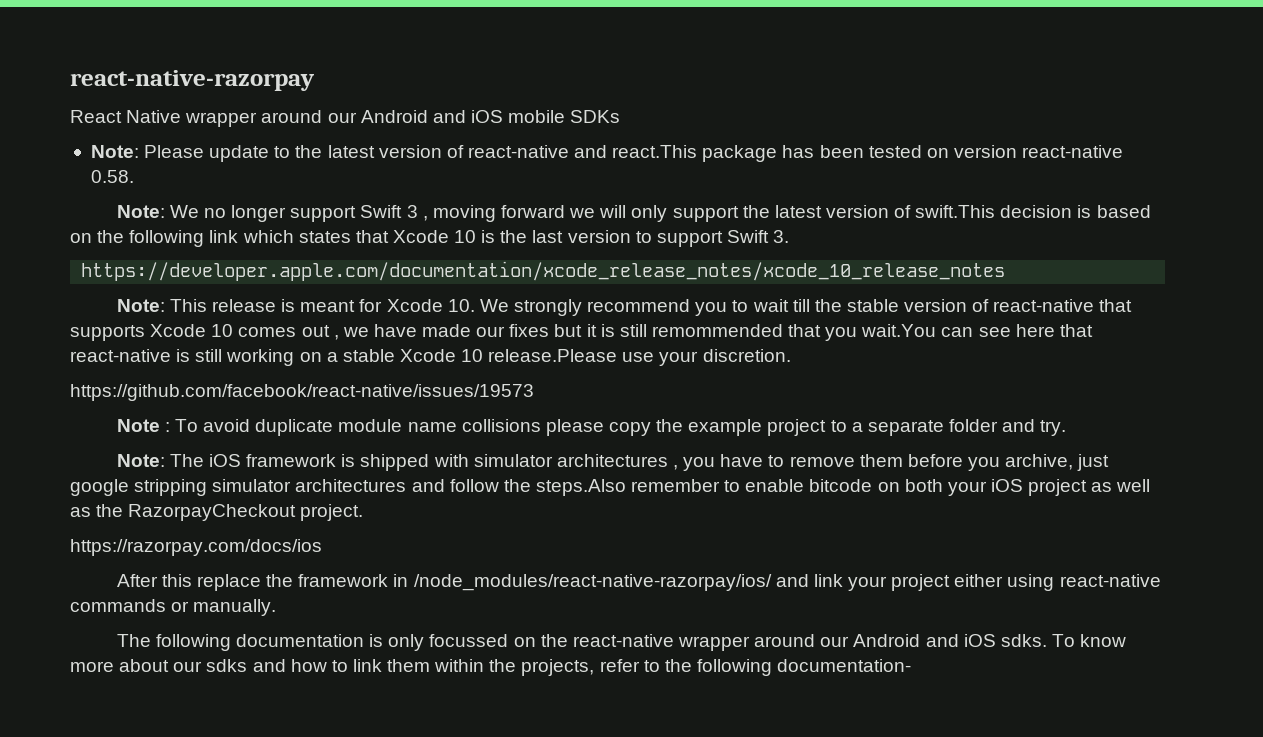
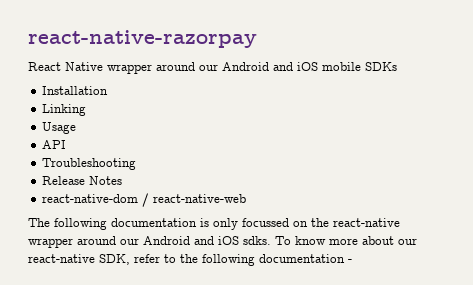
- Note: Please update to the latest version of react-native and react.This package has been tested on version react-native 0.58.
- Note: We no longer support Swift 3 , moving forward we will only support the latest version of swift.This decision is based on the following link which states that Xcode 10 is the last version to support Swift 3.
- https://developer.apple.com/documentation/xcode_release_notes/xcode_10_release_notes
- Note: This release is meant for Xcode 10. We strongly recommend you to wait till the stable version of react-native that supports Xcode 10 comes out , we have made our fixes but it is still remommended that you wait.You can see here that react-native is still working on a stable Xcode 10 release.Please use your discretion.
- https://github.com/facebook/react-native/issues/19573
- Note : To avoid duplicate module name collisions please copy the example project to a separate folder and try.
- Note: The iOS framework is shipped with simulator architectures , you have to remove them before you archive, just google stripping simulator architectures and follow the steps.Also remember to enable bitcode on both your iOS project as well as the RazorpayCheckout project.
- https://razorpay.com/docs/ios
- After this replace the framework in /node_modules/react-native-razorpay/ios/ and link your project either using react-native commands or manually.
+ Installation
+ Linking
+ Usage
+ API
+ Troubleshooting
+ Release Notes
+ react-native-dom / react-native-web
- To know more about our sdks and how to link them within the projects, refer to the following documentation-
+ To know more about our react-native SDK, refer to the following documentation -

